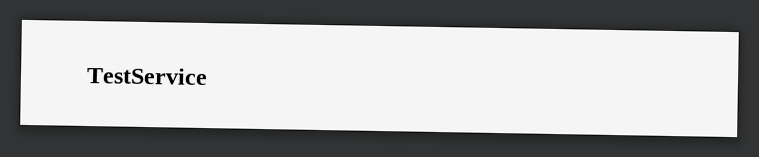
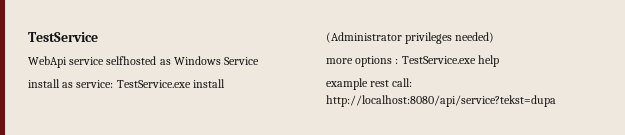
+ WebApi service selfhosted as Windows Service
+ install as service: TestService.exe install (Administrator privileges needed)
+ more options : TestService.exe help
+ example rest call: http://localhost:8080/api/service?tekst=dupa

